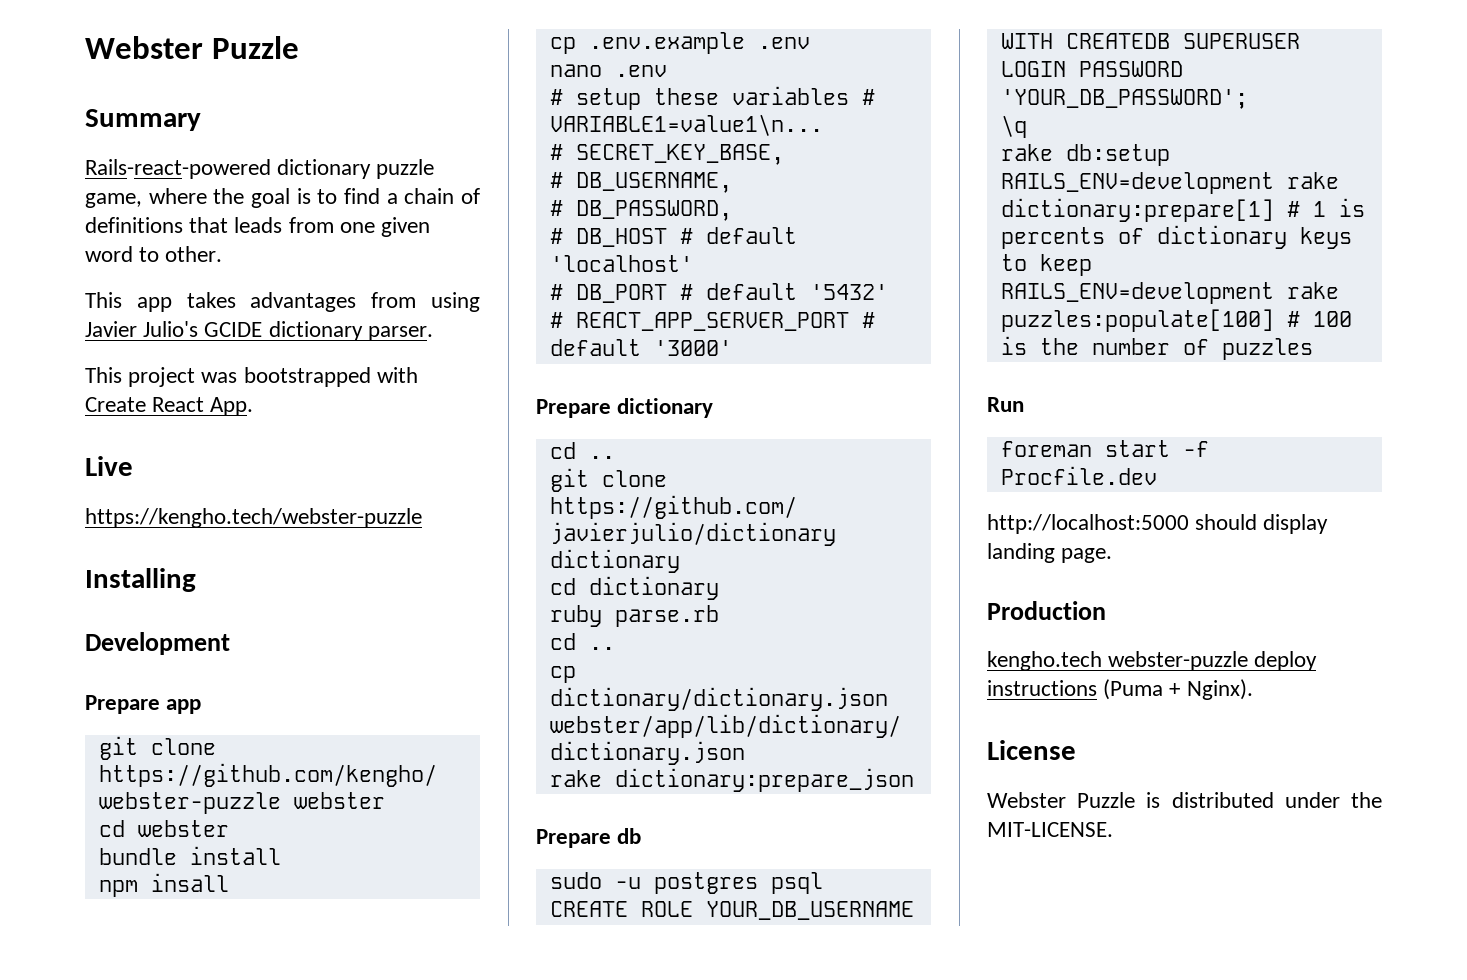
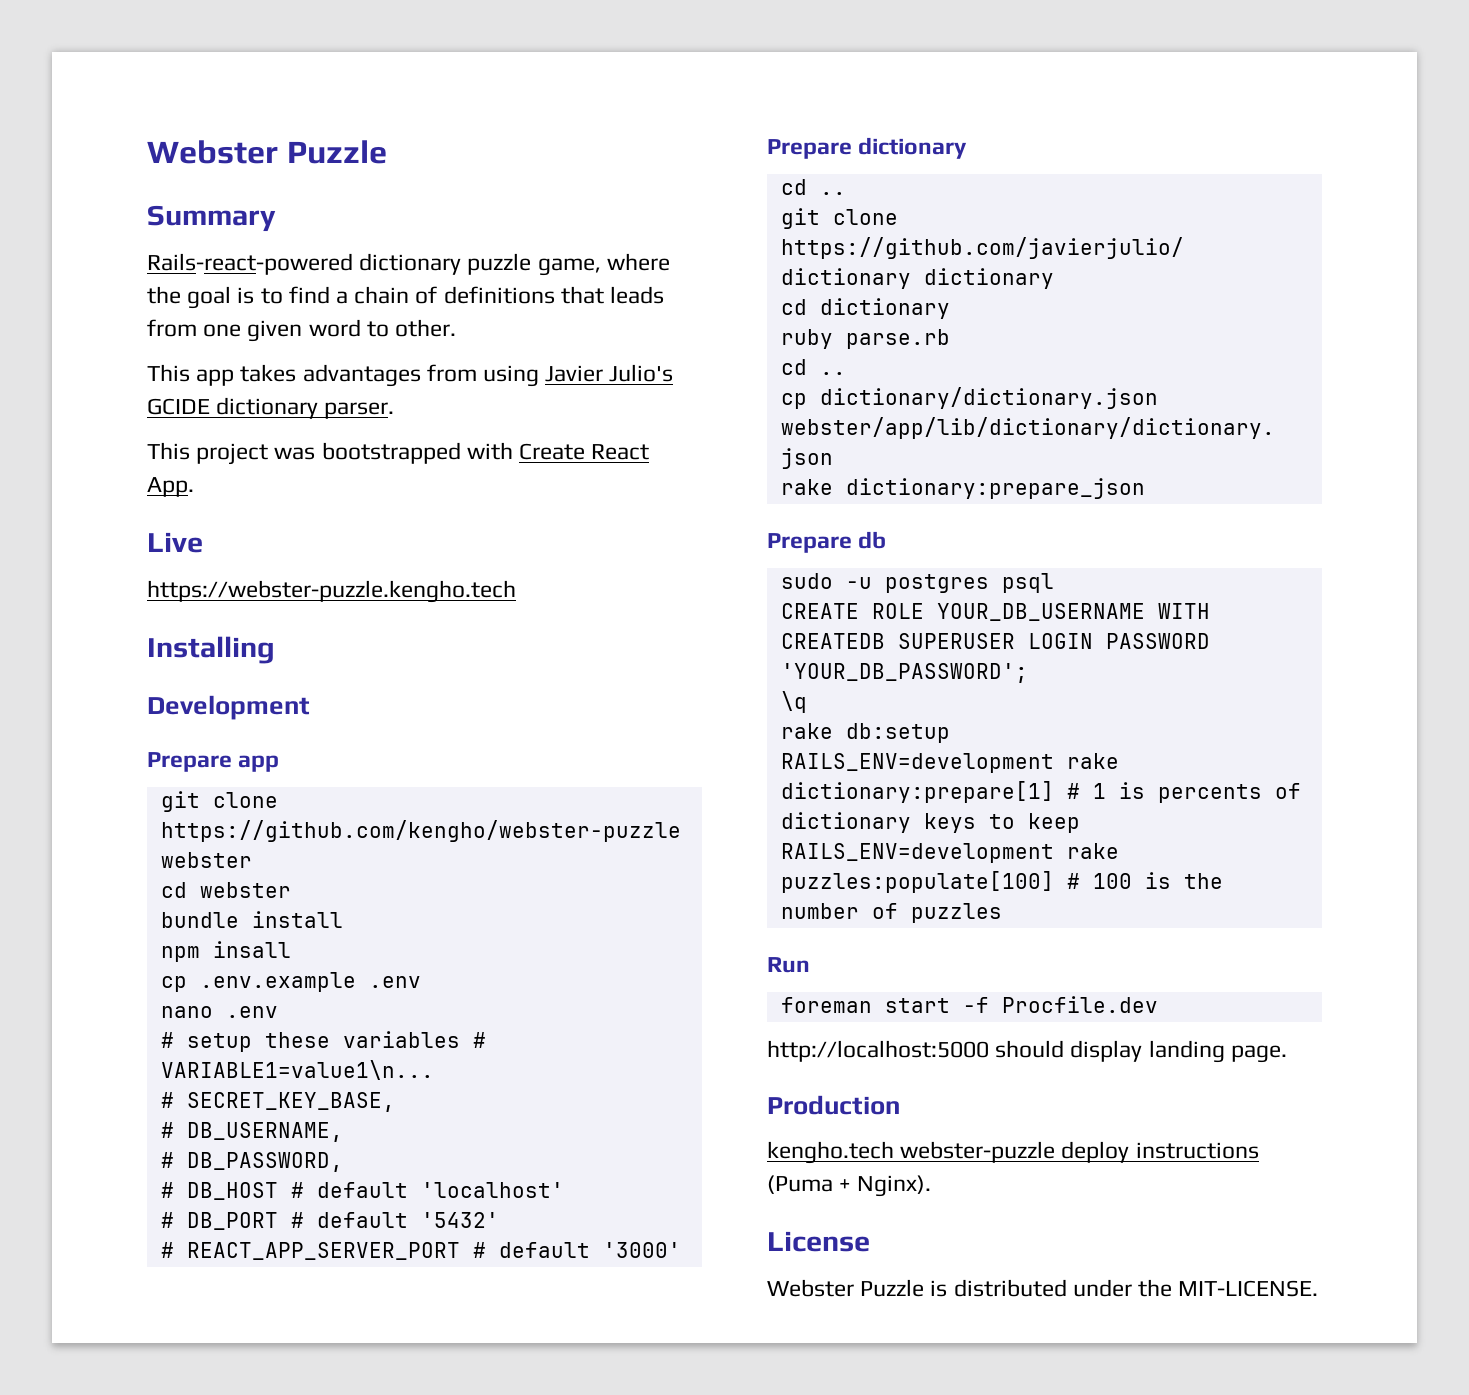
- https://kengho.tech/webster-puzzle
+ https://webster-puzzle.kengho.tech

